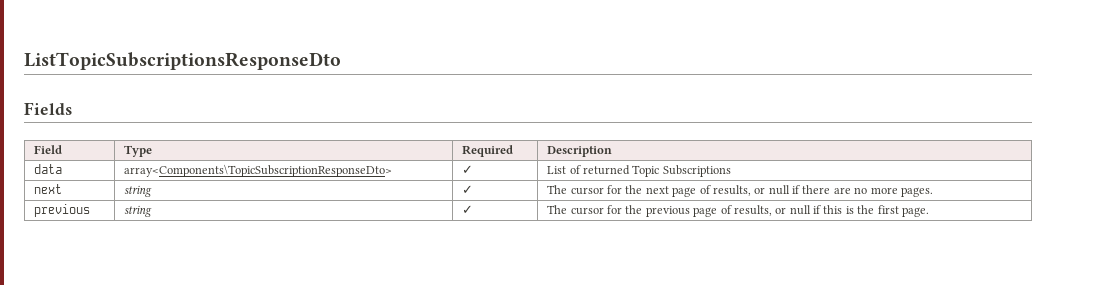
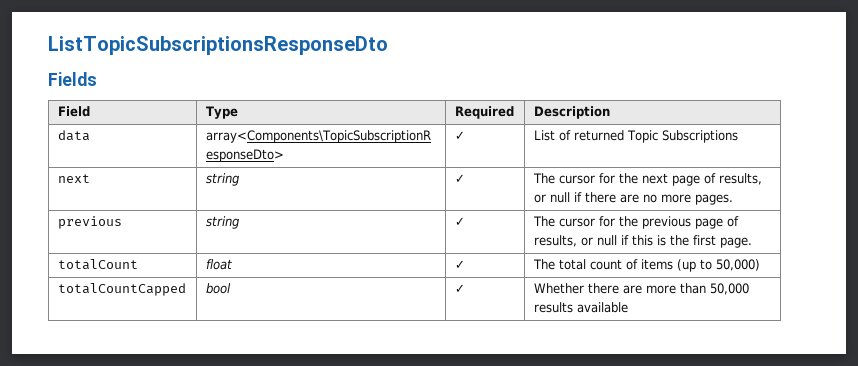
+ totalCount | float | ✓ | The total count of items (up to 50,000)
+ totalCountCapped | bool | ✓ | Whether there are more than 50,000 results available

